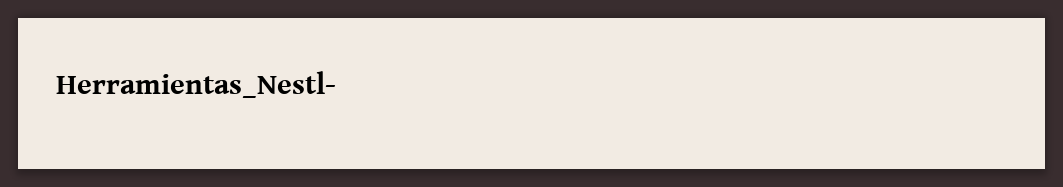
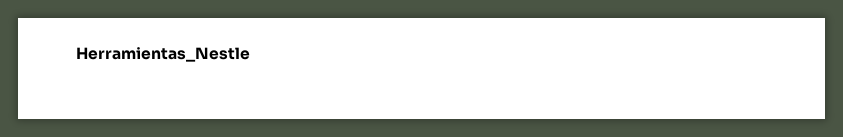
- Herramientas_Nestl-
+ Herramientas_Nestle

